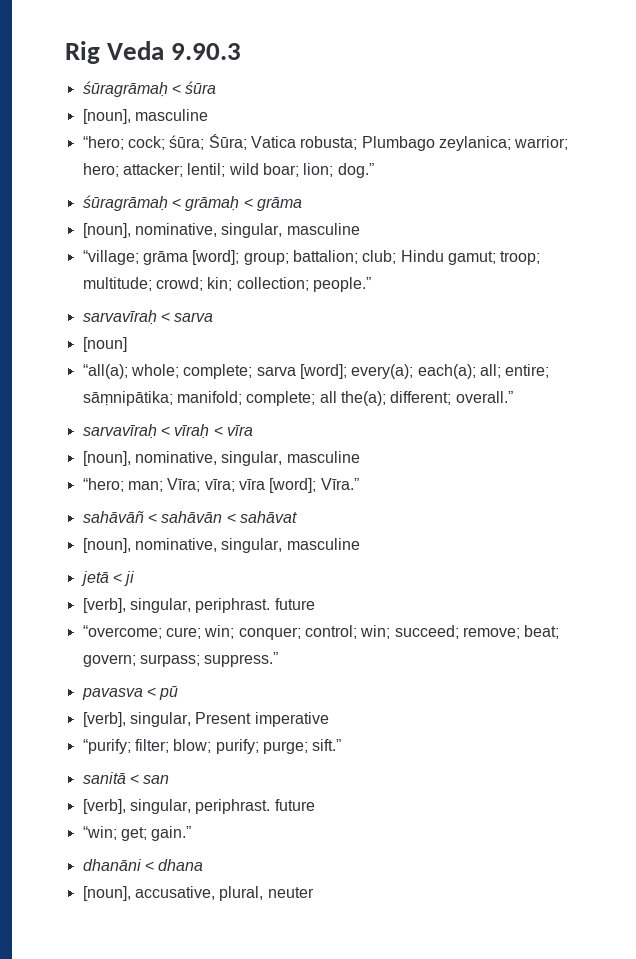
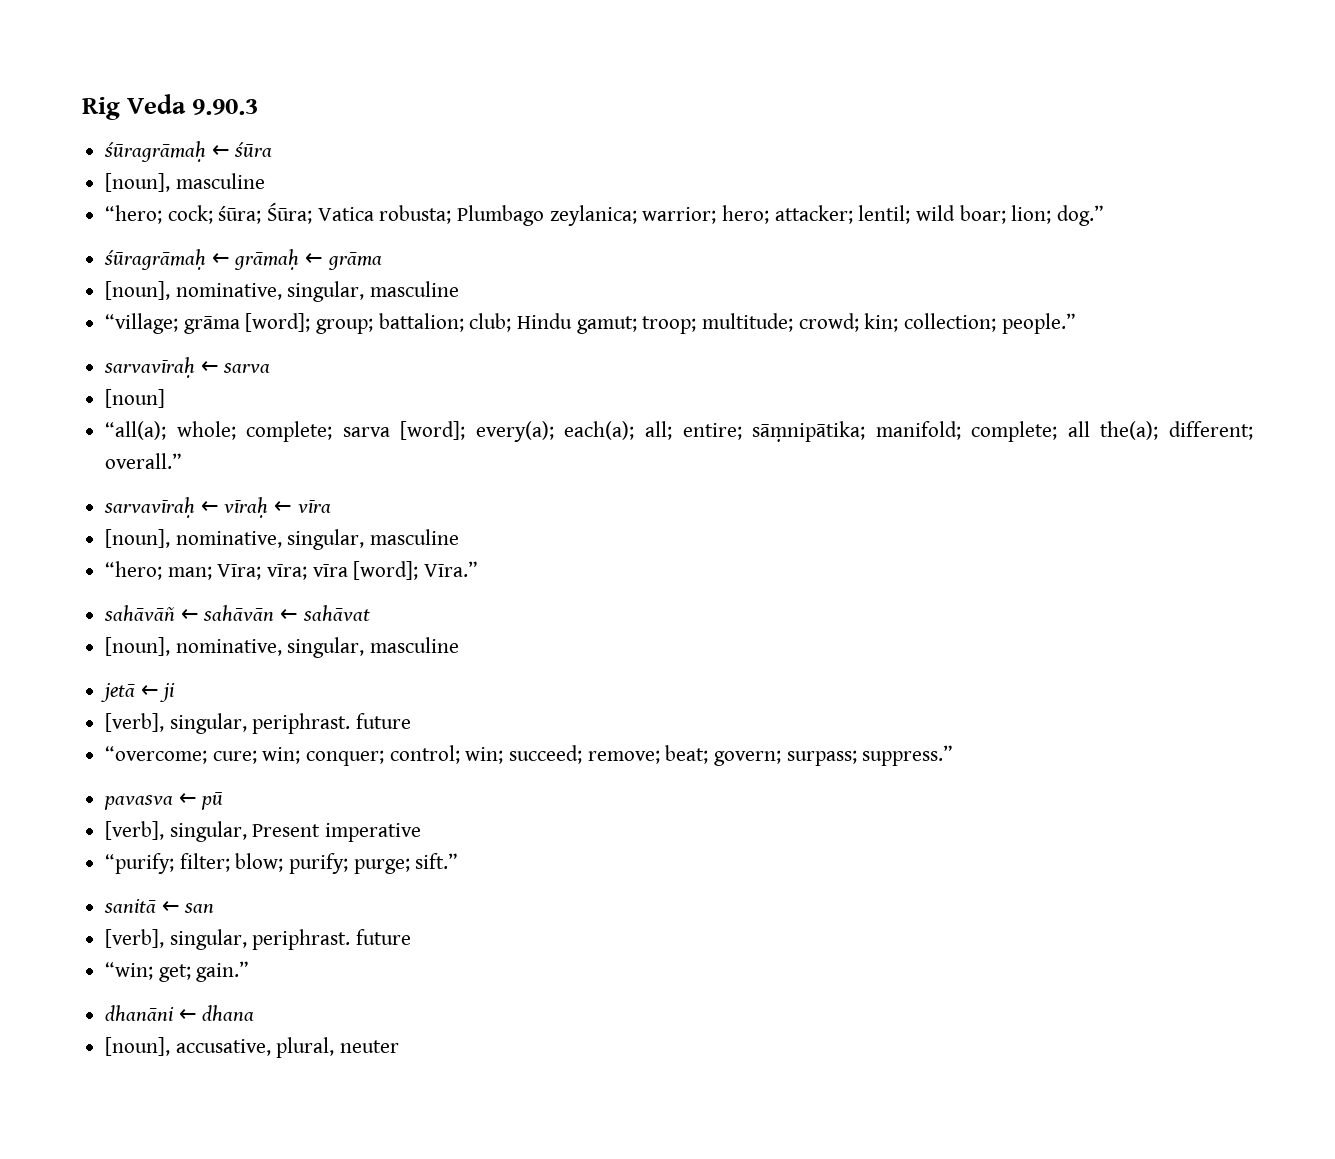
- śūragrāmaḥ < śūra
+ śūragrāmaḥ ← śūra
- śūragrāmaḥ < grāmaḥ < grāma
+ śūragrāmaḥ ← grāmaḥ ← grāma
- sarvavīraḥ < sarva
+ sarvavīraḥ ← sarva
- sarvavīraḥ < vīraḥ < vīra
+ sarvavīraḥ ← vīraḥ ← vīra
- sahāvāñ < sahāvān < sahāvat
+ sahāvāñ ← sahāvān ← sahāvat
- jetā < ji
+ jetā ← ji
- pavasva < pū
+ pavasva ← pū
- sanitā < san
+ sanitā ← san
- dhanāni < dhana
+ dhanāni ← dhana

